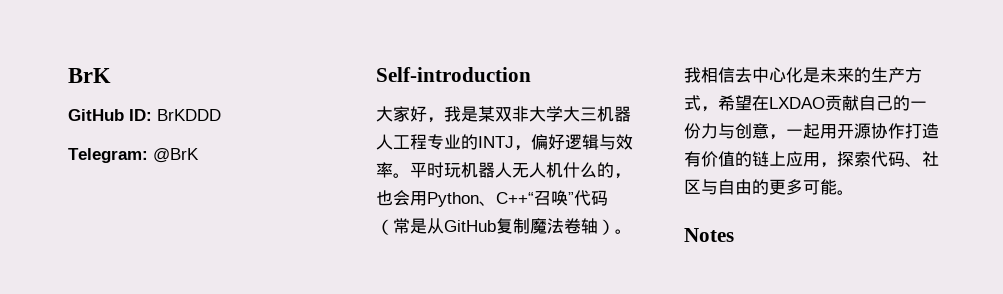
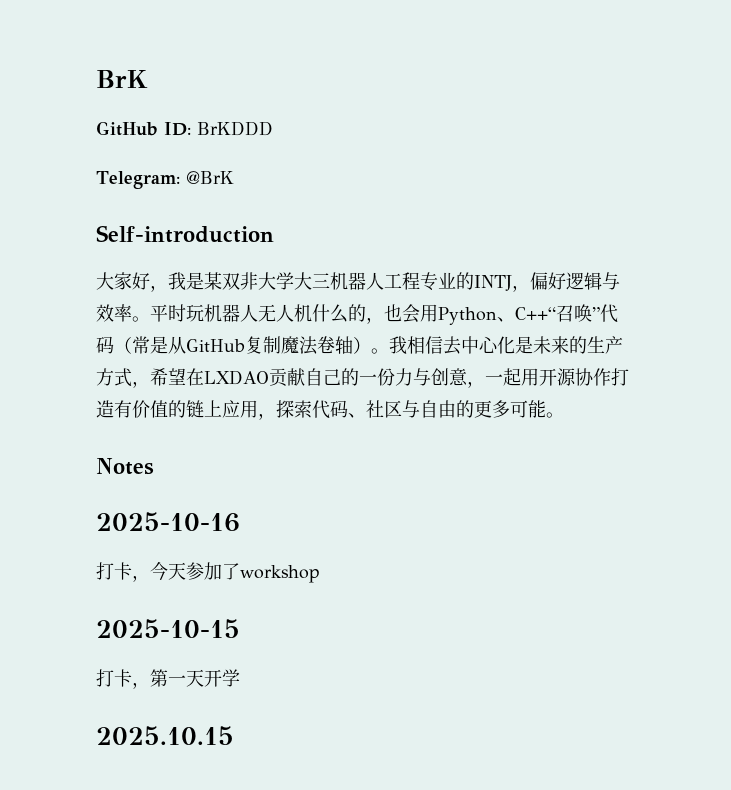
+ 2025-10-16
+ 打卡，今天参加了workshop
+ 2025-10-15
+ 打卡，第一天开学
+ 2025.10.15

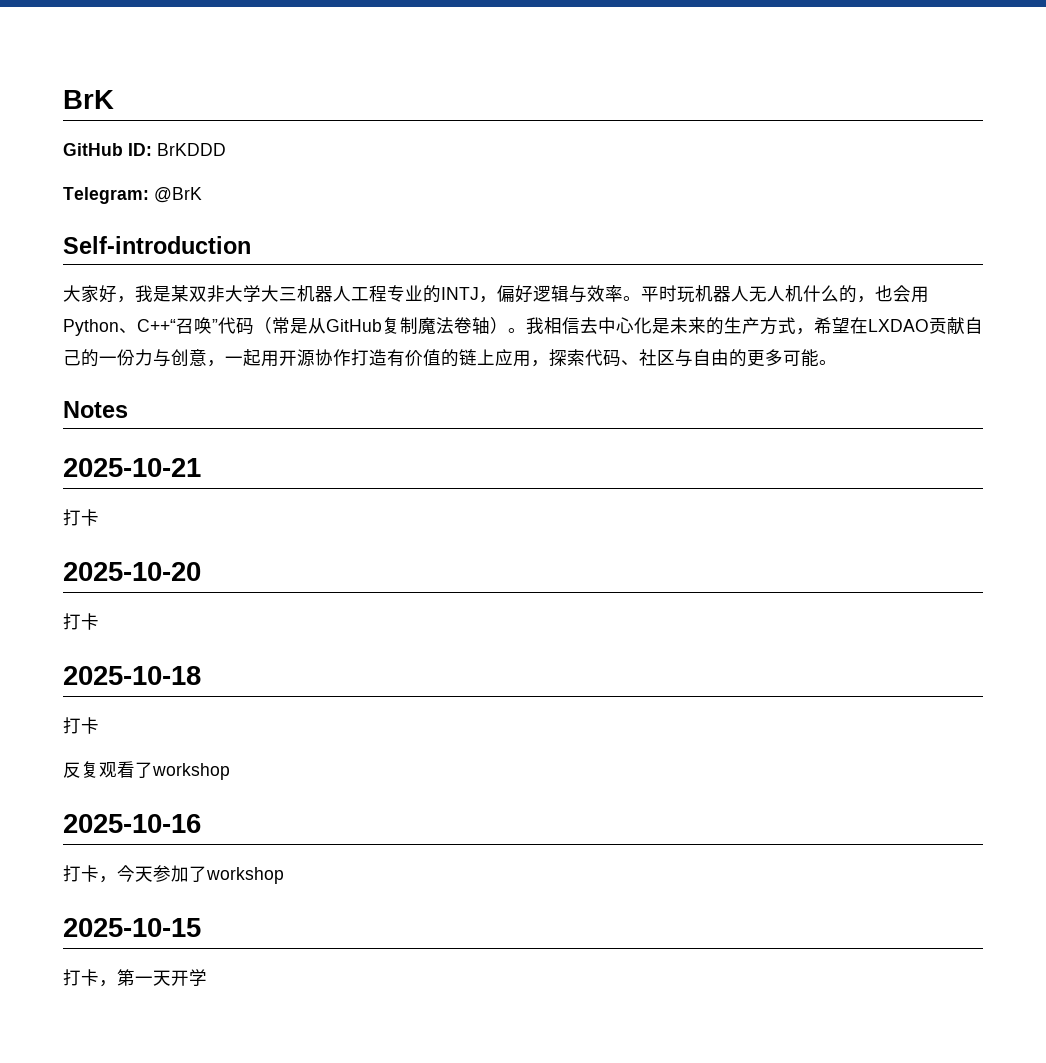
+ 2025-10-21
+ 打卡
+ 2025-10-20
+ 打卡
+ 2025-10-18
+ 打卡
+ 反复观看了workshop
- 2025.10.15

